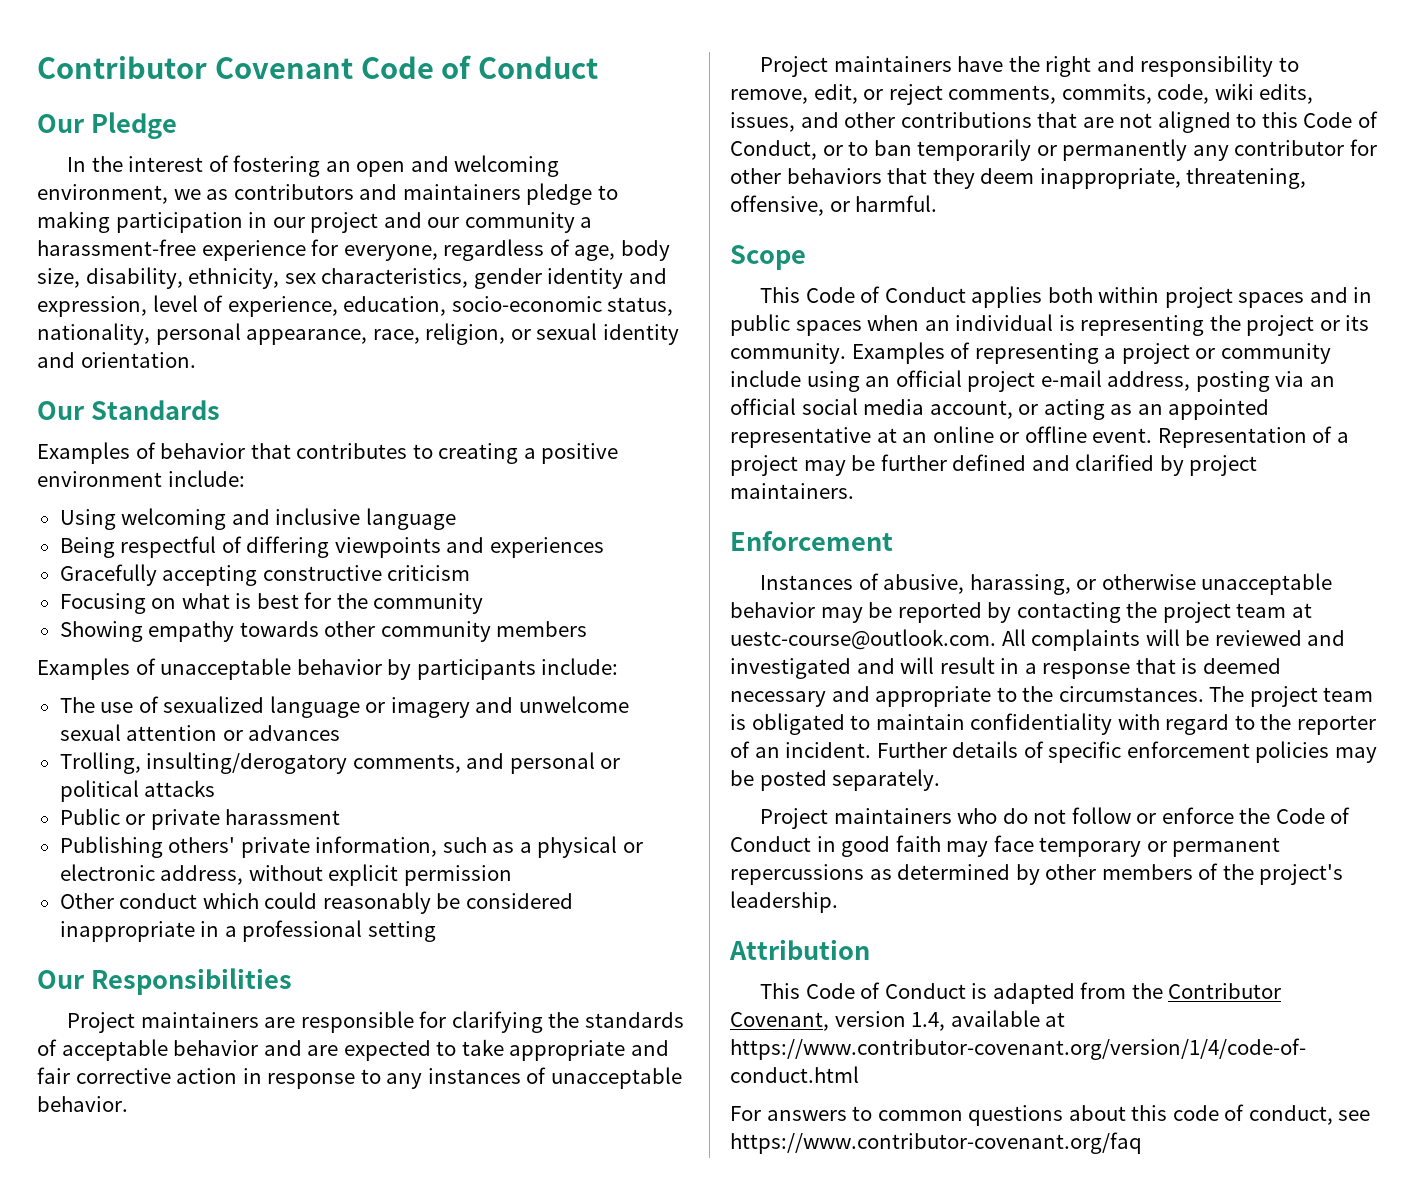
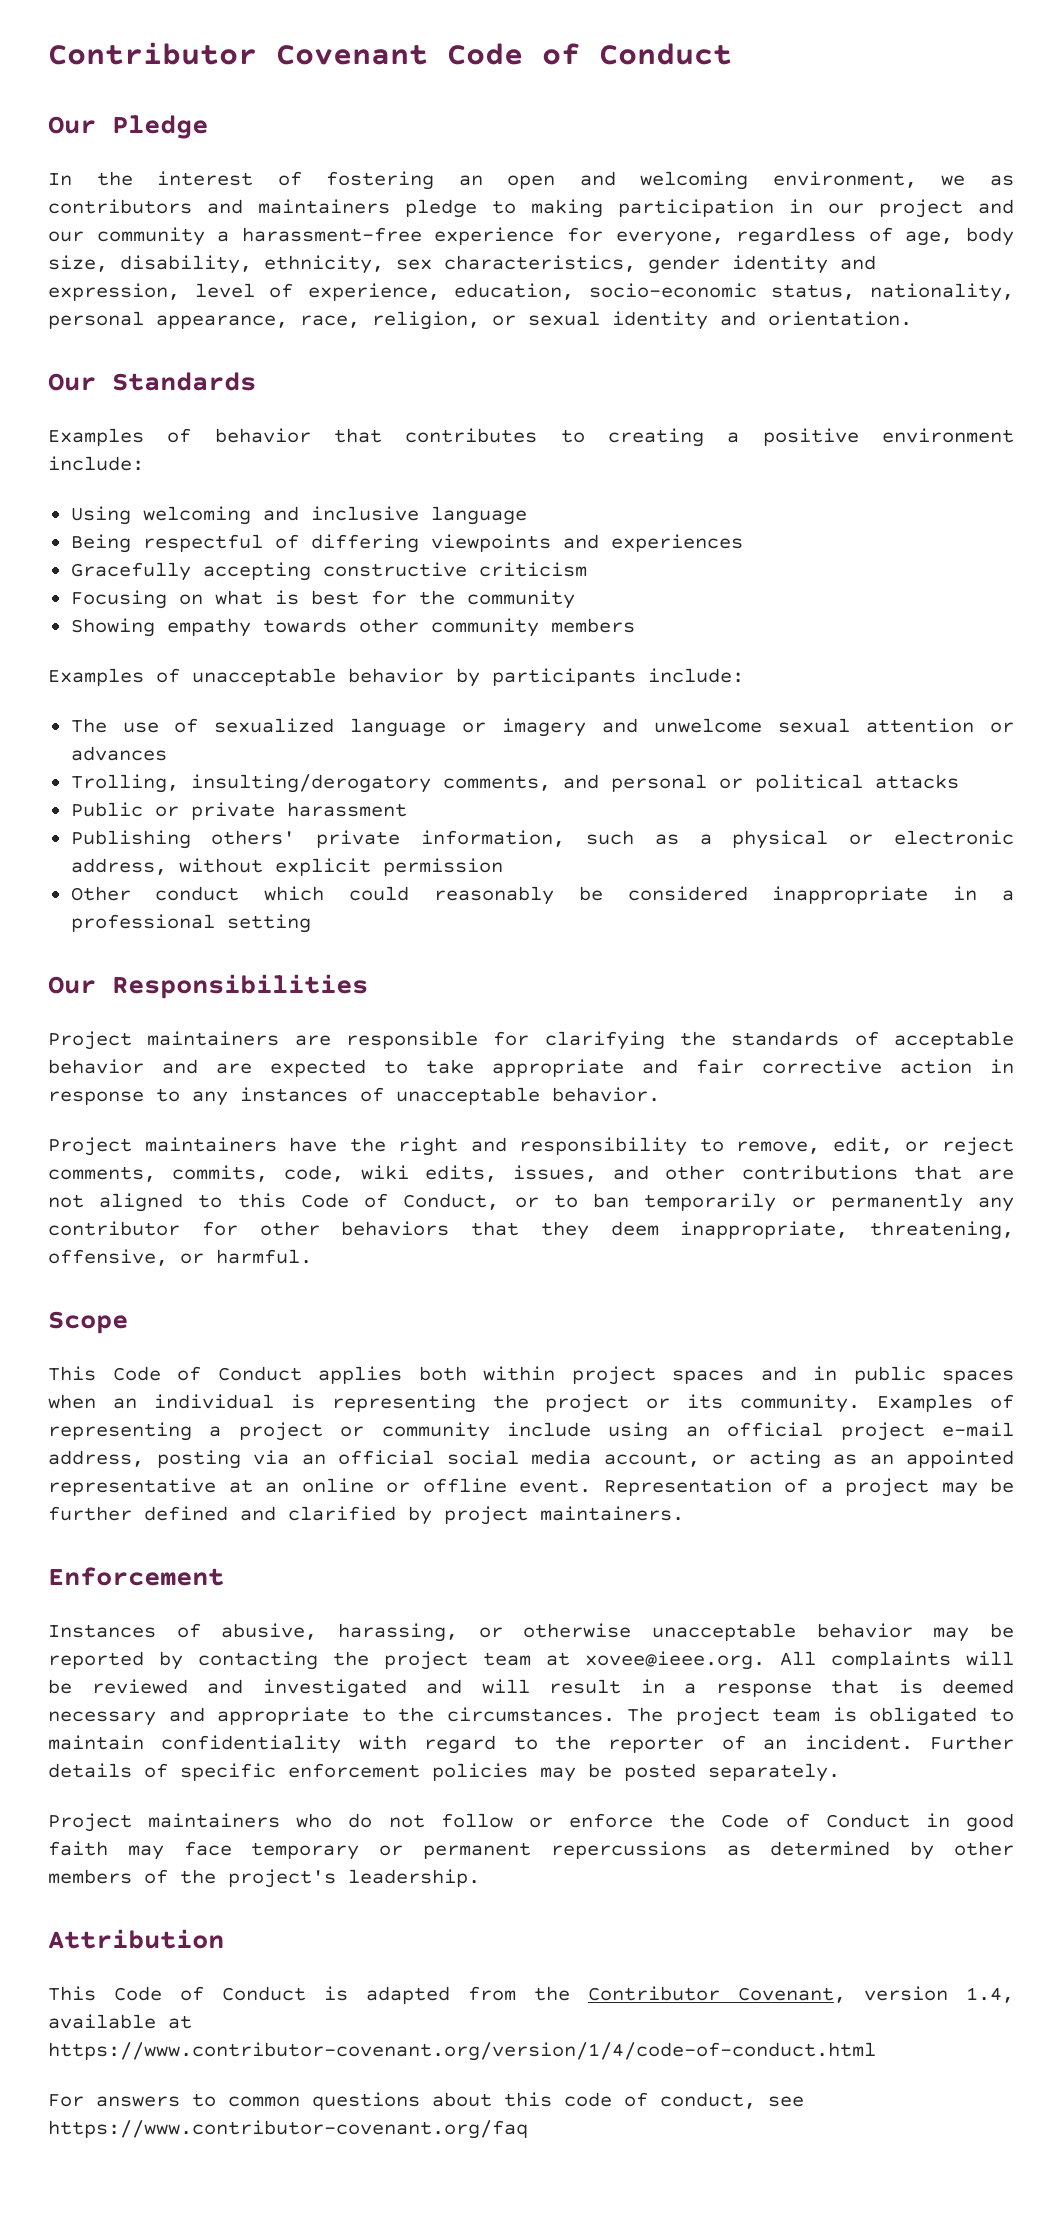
- Instances of abusive, harassing, or otherwise unacceptable behavior may be reported by contacting the project team at uestc-course@outlook.com. All complaints will be reviewed and investigated and will result in a response that is deemed necessary and appropriate to the circumstances.
+ Instances of abusive, harassing, or otherwise unacceptable behavior may be reported by contacting the project team at xovee@ieee.org. All complaints will be reviewed and investigated and will result in a response that is deemed necessary and appropriate to the circumstances.

